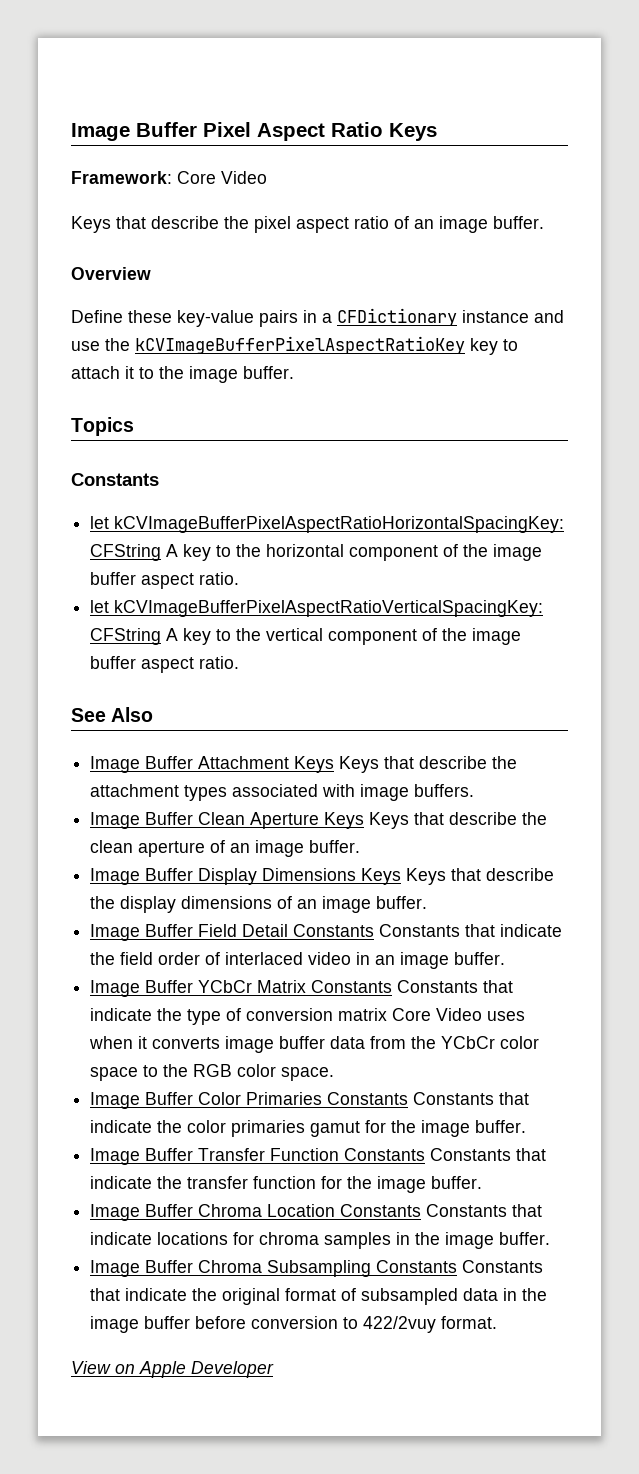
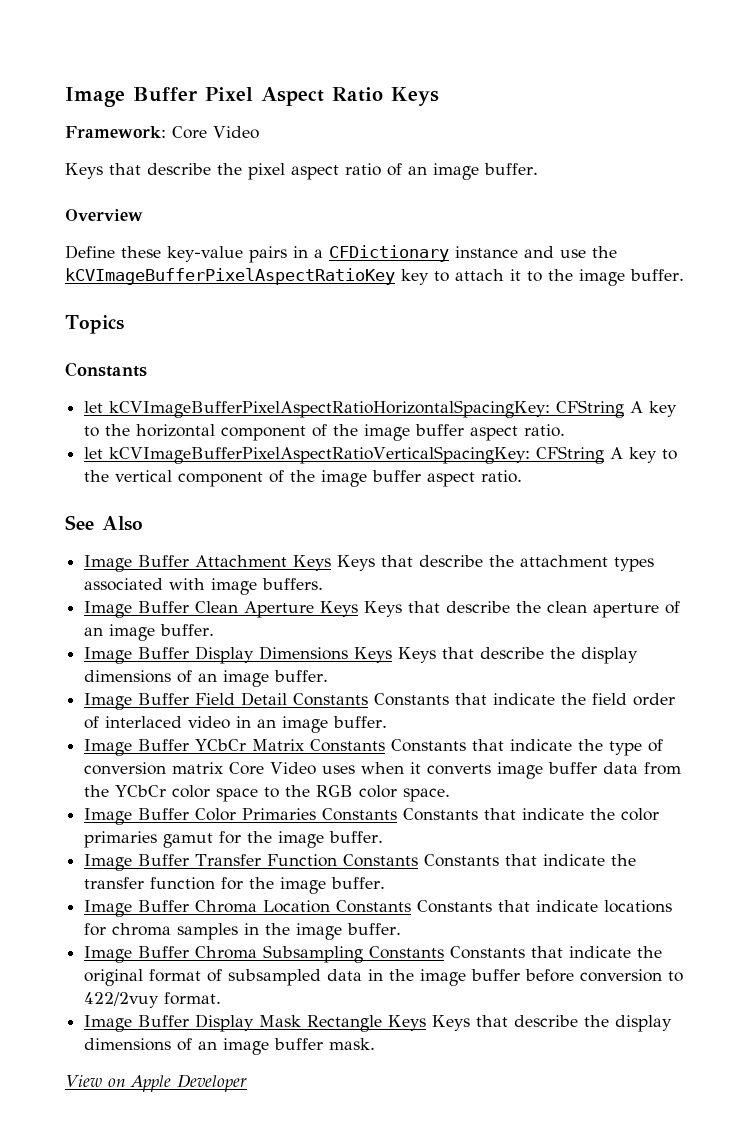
+ Image Buffer Display Mask Rectangle Keys Keys that describe the display dimensions of an image buffer mask.

